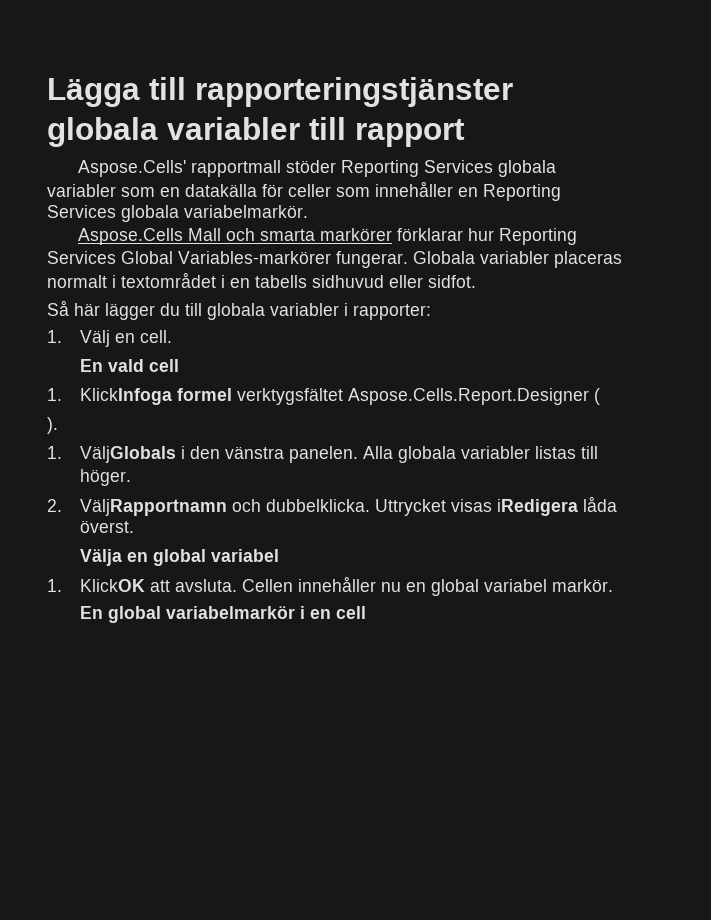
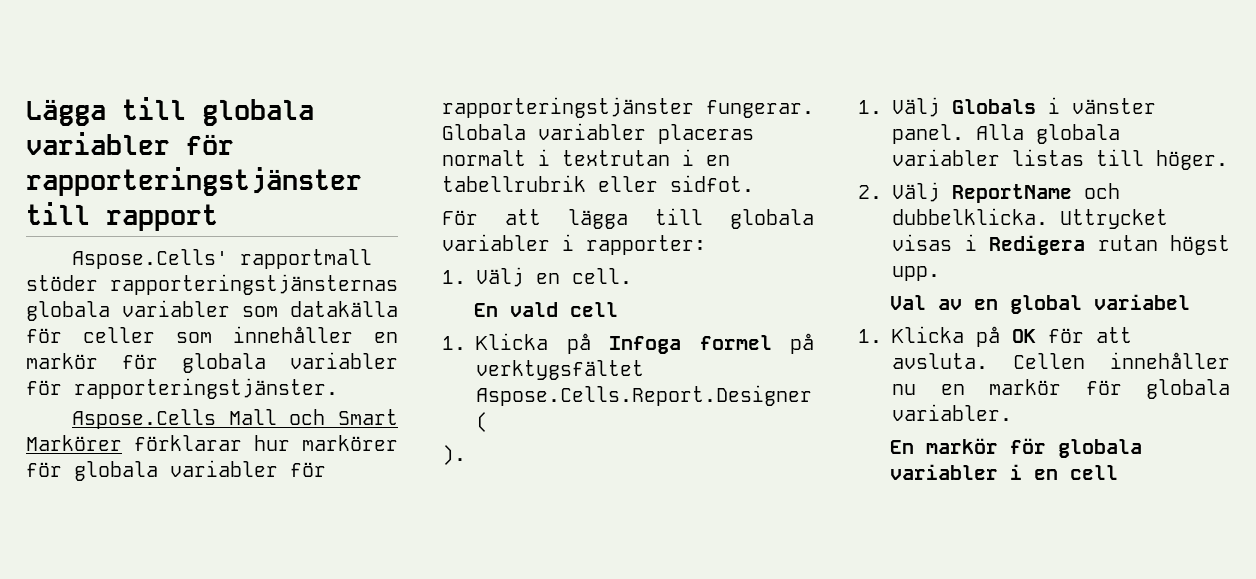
- Lägga till rapporteringstjänster globala variabler till rapport
+ Lägga till globala variabler för rapporteringstjänster till rapport
- Aspose.Cells' rapportmall stöder Reporting Services globala variabler som en datakälla för celler som innehåller en Reporting Services globala variabelmarkör.
- Aspose.Cells Mall och smarta markörer förklarar hur Reporting Services Global Variables-markörer fungerar.
+ Aspose.Cells' rapportmall stöder rapporteringstjänsternas globala variabler som datakälla för celler som innehåller en markör för globala variabler för rapporteringstjänster.
+ Aspose.Cells Mall och Smart Markörer förklarar hur markörer för globala variabler för rapporteringstjänster fungerar.
- Globala variabler placeras normalt i textområdet i en tabells sidhuvud eller sidfot.
+ Globala variabler placeras normalt i textrutan i en tabellrubrik eller sidfot.
- Så här lägger du till globala variabler i rapporter:
+ För att lägga till globala variabler i rapporter:
- 1. KlickInfoga formel verktygsfältet Aspose.Cells.Report.Designer (
+ 1. Klicka på Infoga formel på verktygsfältet Aspose.Cells.Report.Designer (
- 1. VäljGlobals i den vänstra panelen.
+ 1. Välj Globals i vänster panel.
- 2. VäljRapportnamn och dubbelklicka.
+ 2. Välj ReportName och dubbelklicka.
- Uttrycket visas iRedigera låda överst.
- Välja en global variabel
+ Uttrycket visas i Redigera rutan högst upp.
+ Val av en global variabel
- 1. KlickOK att avsluta.
+ 1. Klicka på OK för att avsluta.
- Cellen innehåller nu en global variabel markör.
- En global variabelmarkör i en cell
+ Cellen innehåller nu en markör för globala variabler.
+ En markör för globala variabler i en cell

